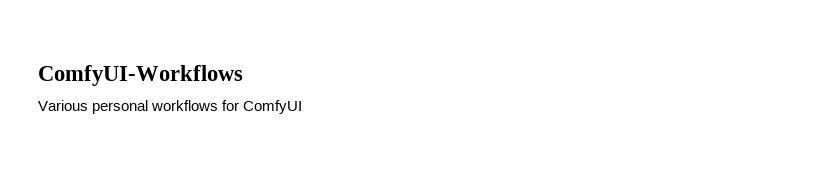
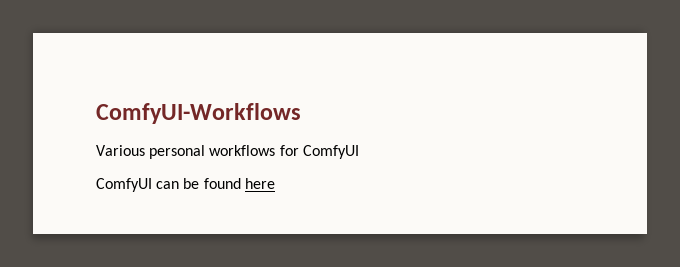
+ ComfyUI can be found here

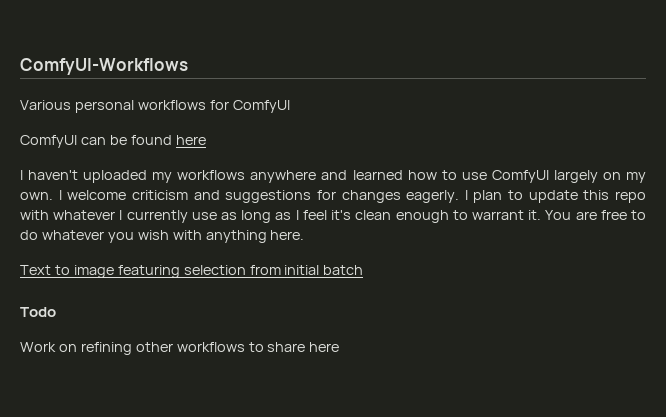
+ I haven't uploaded my workflows anywhere and learned how to use ComfyUI largely on my own. I welcome criticism and suggestions for changes eagerly. I plan to update this repo with whatever I currently use as long as I feel it's clean enough to warrant it. You are free to do whatever you wish with anything here.
+ Text to image featuring selection from initial batch
+ Todo
+ Work on refining other workflows to share here

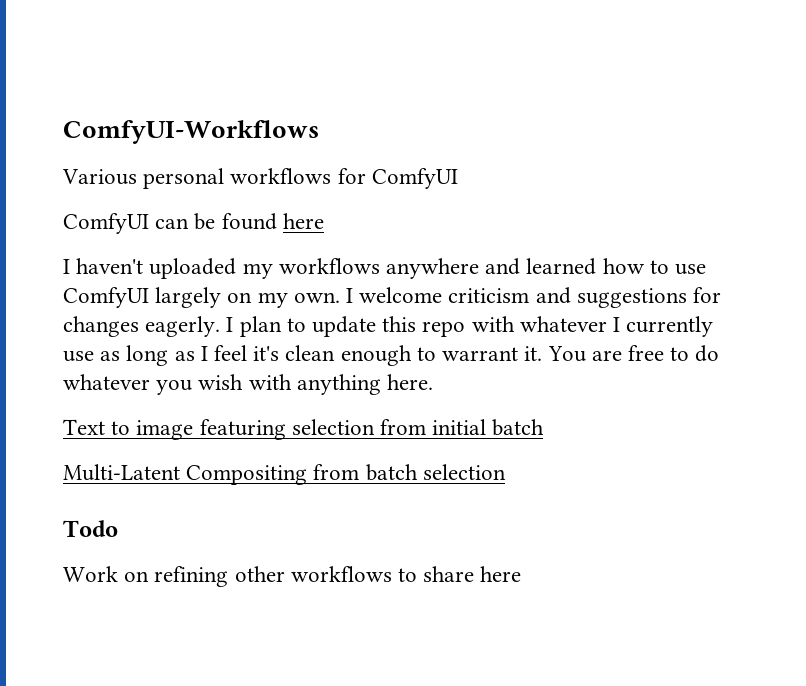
+ Multi-Latent Compositing from batch selection

